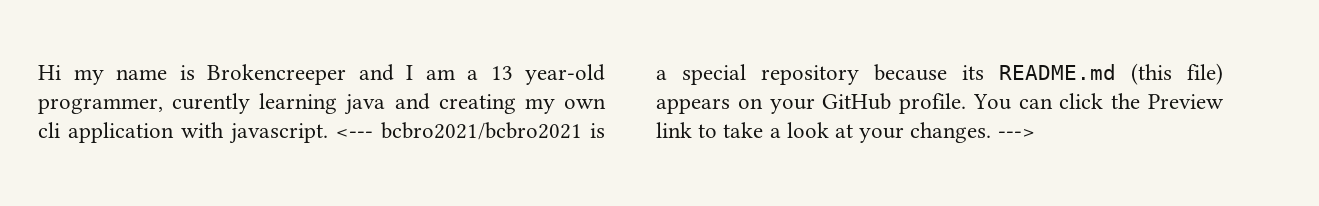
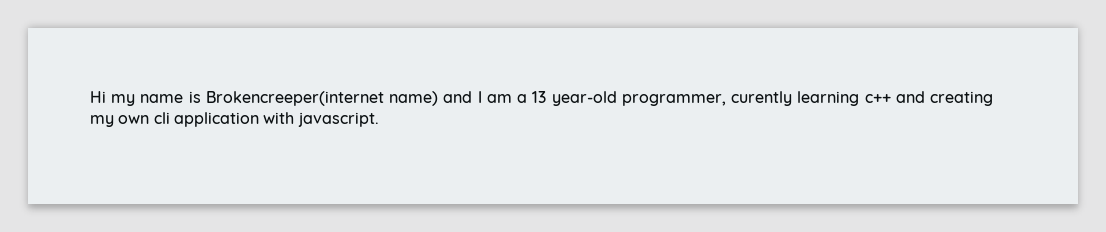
- Hi my name is Brokencreeper and I am a 13 year-old programmer, curently learning java and creating my own cli application with javascript. <--- bcbro2021/bcbro2021 is a special repository because its README.md (this file) appears on your GitHub profile. You can click the Preview link to take a look at your changes. --->
+ Hi my name is Brokencreeper(internet name) and I am a 13 year-old programmer, curently learning c++ and creating my own cli application with javascript.

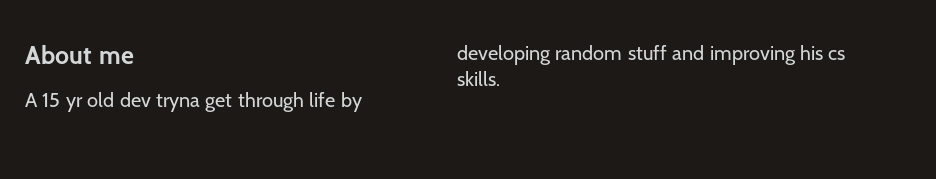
- Hi my name is Brokencreeper(internet name) and I am a 13 year-old programmer, curently learning c++ and creating my own cli application with javascript.
+ About me
+ A 15 yr old dev tryna get through life by developing random stuff and improving his cs skills.

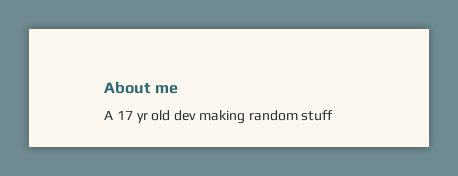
- A 15 yr old dev tryna get through life by developing random stuff and improving his cs skills.
+ A 17 yr old dev making random stuff

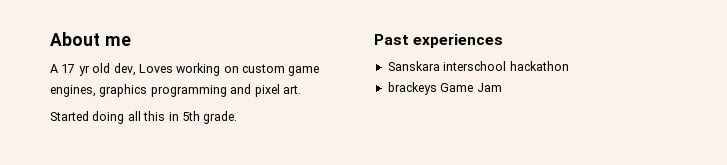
- A 17 yr old dev making random stuff
+ A 17 yr old dev, Loves working on custom game engines, graphics programming and pixel art.
+ Started doing all this in 5th grade.
+ Past experiences
+ Sanskara interschool hackathon
+ brackeys Game Jam

